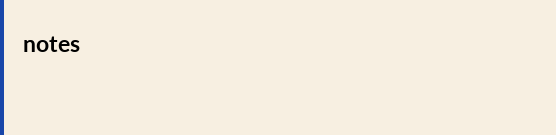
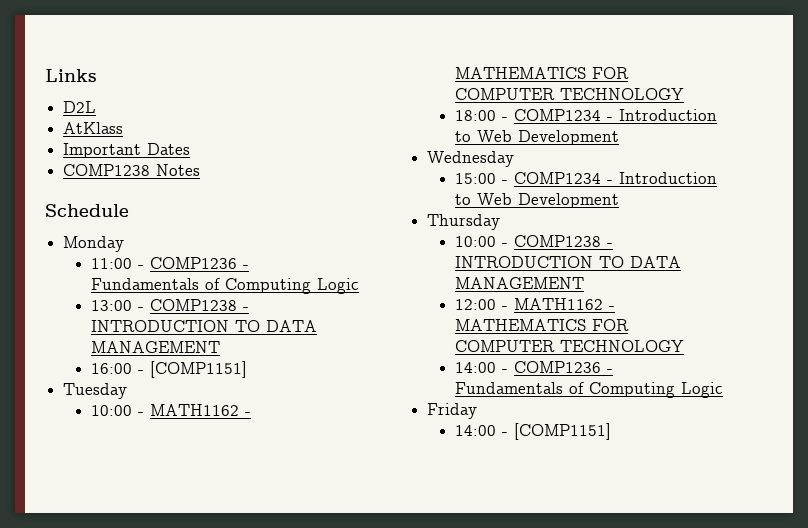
- notes
+ Links
+ D2L
+ AtKlass
+ Important Dates
+ COMP1238 Notes
+ Schedule
+ Monday
+ 11:00 - COMP1236 - Fundamentals of Computing Logic
+ 13:00 - COMP1238 - INTRODUCTION TO DATA MANAGEMENT
+ 16:00 - [COMP1151]
+ Tuesday
+ 10:00 - MATH1162 - MATHEMATICS FOR COMPUTER TECHNOLOGY
+ 18:00 - COMP1234 - Introduction to Web Development
+ Wednesday
+ 15:00 - COMP1234 - Introduction to Web Development
+ Thursday
+ 10:00 - COMP1238 - INTRODUCTION TO DATA MANAGEMENT
+ 12:00 - MATH1162 - MATHEMATICS FOR COMPUTER TECHNOLOGY
+ 14:00 - COMP1236 - Fundamentals of Computing Logic
+ Friday
+ 14:00 - [COMP1151]

